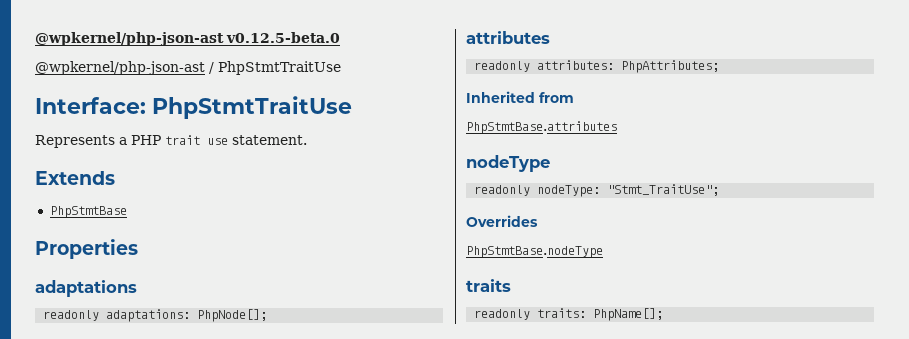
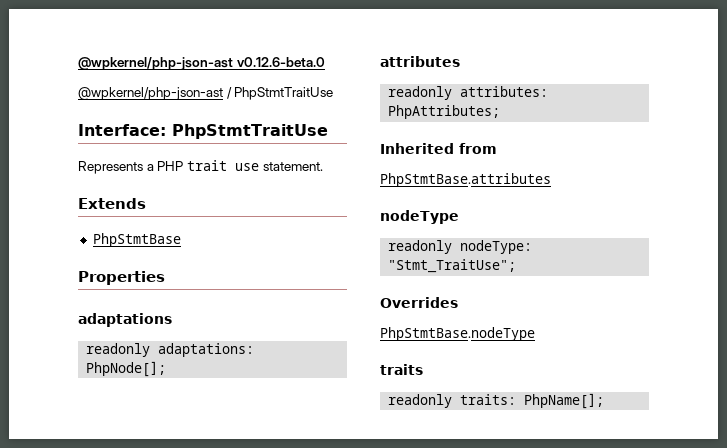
- @wpkernel/php-json-ast v0.12.5-beta.0
+ @wpkernel/php-json-ast v0.12.6-beta.0

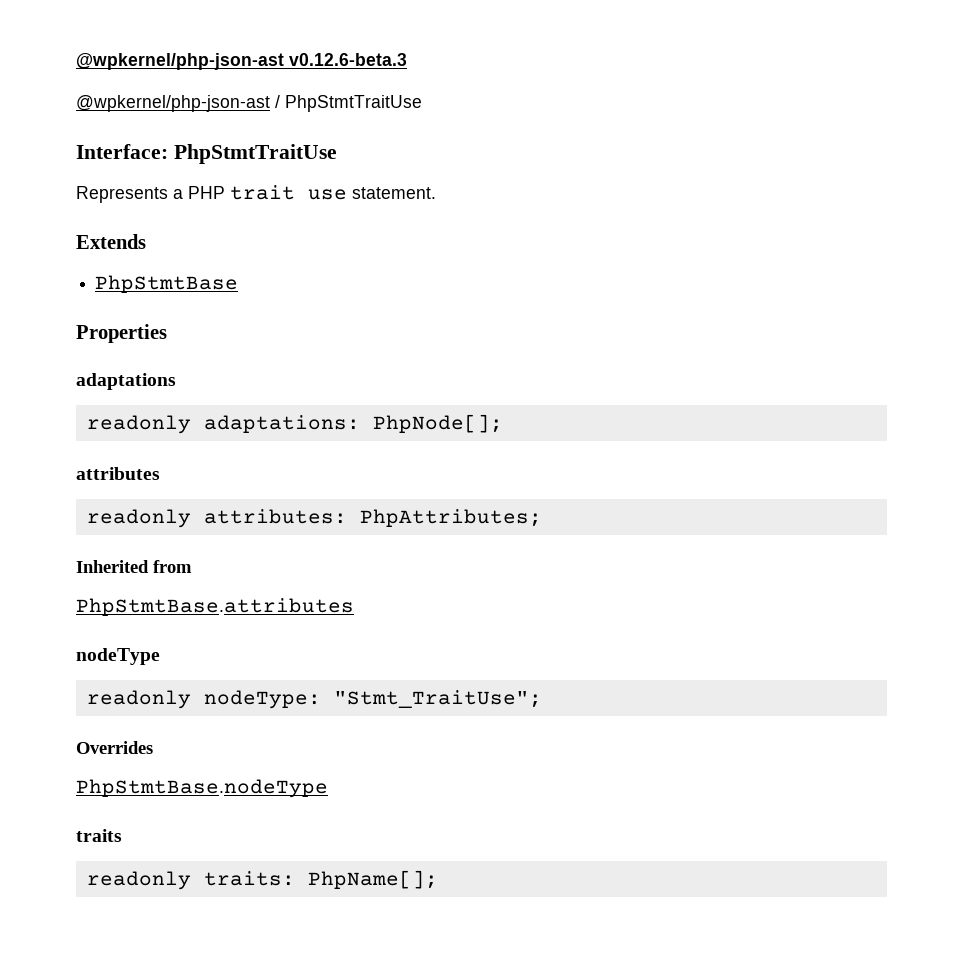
- @wpkernel/php-json-ast v0.12.6-beta.0
+ @wpkernel/php-json-ast v0.12.6-beta.3

